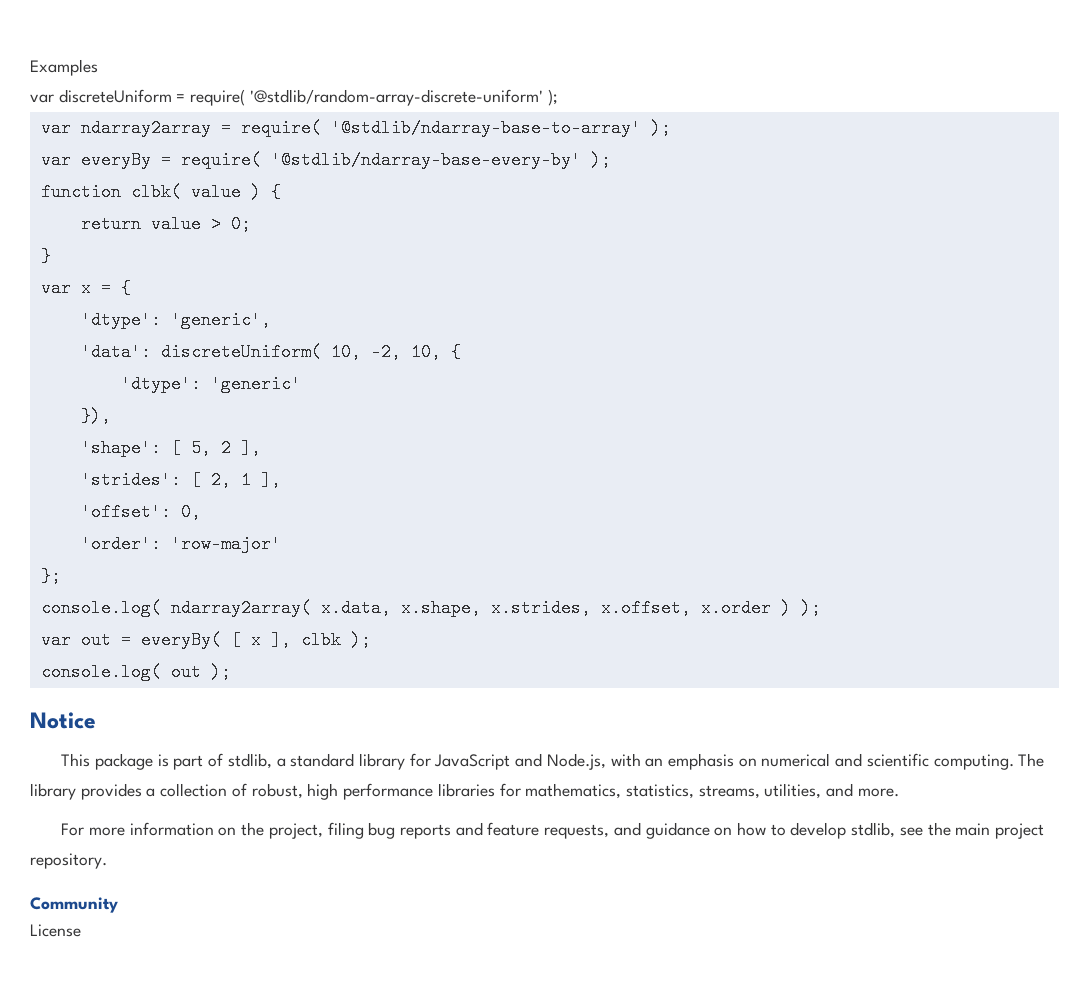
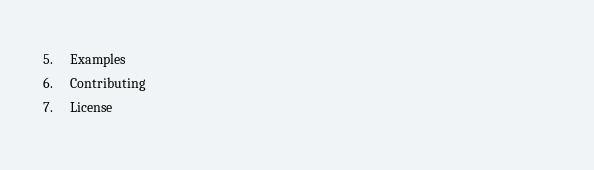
- Examples
+ 5. Examples
- var discreteUniform = require( '@stdlib/random-array-discrete-uniform' );
- var ndarray2array = require( '@stdlib/ndarray-base-to-array' );
- var everyBy = require( '@stdlib/ndarray-base-every-by' );
- function clbk( value ) {
- return value > 0;
- }
- var x = {
- 'dtype': 'generic',
- 'data': discreteUniform( 10, -2, 10, {
- 'dtype': 'generic'
- }),
- 'shape': [ 5, 2 ],
- 'strides': [ 2, 1 ],
- 'offset': 0,
- 'order': 'row-major'
- };
- console.log( ndarray2array( x.data, x.shape, x.strides, x.offset, x.order ) );
- var out = everyBy( [ x ], clbk );
- console.log( out );
- Notice
- This package is part of stdlib, a standard library for JavaScript and Node.js, with an emphasis on numerical and scientific computing. The library provides a collection of robust, high performance libraries for mathematics, statistics, streams, utilities, and more.
- For more information on the project, filing bug reports and feature requests, and guidance on how to develop stdlib, see the main project repository.
- Community
- License
+ 6. Contributing
+ 7. License

